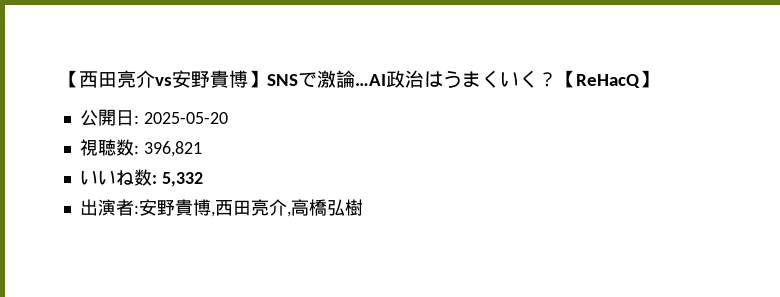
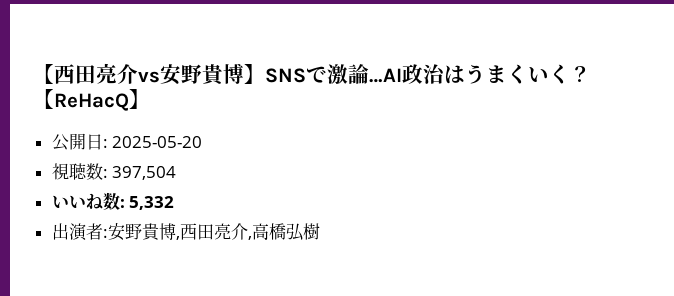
- 視聴数: 396,821
+ 視聴数: 397,504

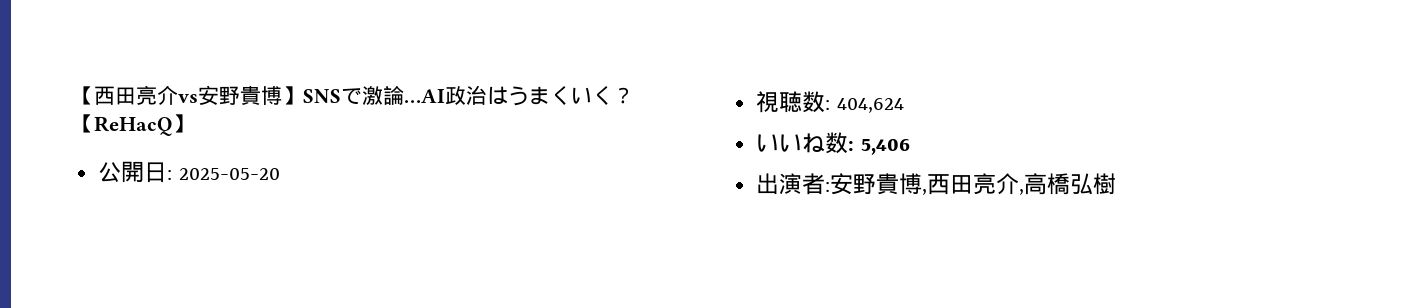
- 視聴数: 397,504
+ 視聴数: 404,624
- いいね数: 5,332
+ いいね数: 5,406

